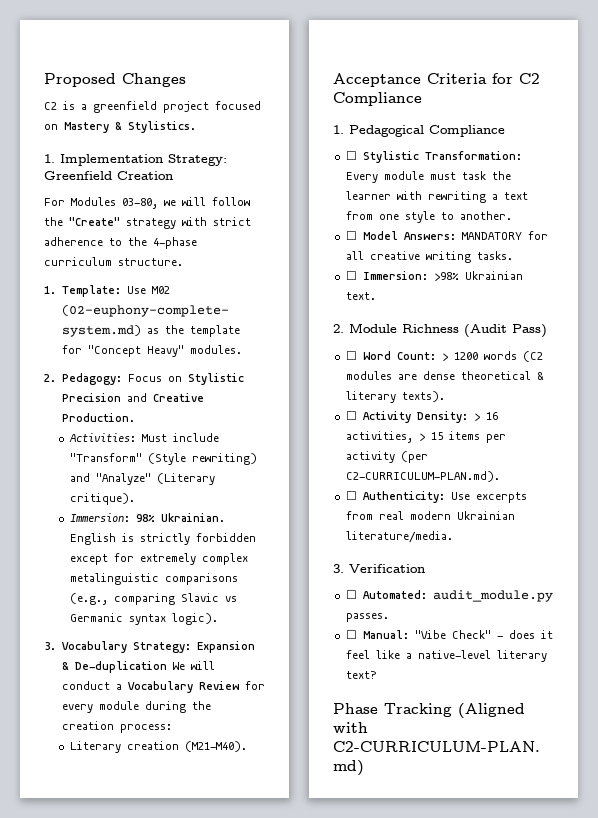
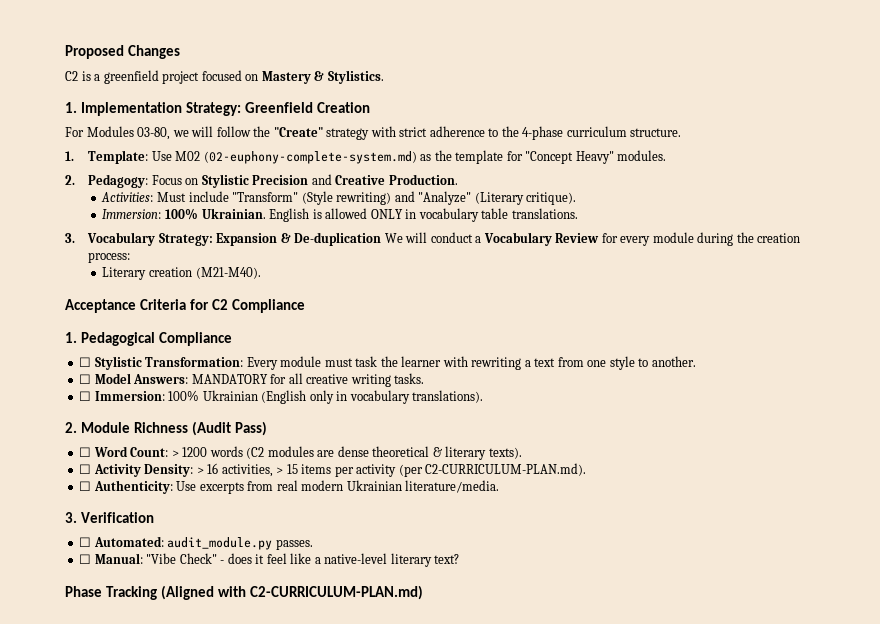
- Immersion: 98% Ukrainian.
+ Immersion: 100% Ukrainian.
- English is strictly forbidden except for extremely complex metalinguistic comparisons (e.g., comparing Slavic vs Germanic syntax logic).
+ English is allowed ONLY in vocabulary table translations.
- ☐ Immersion: >98% Ukrainian text.
+ ☐ Immersion: 100% Ukrainian (English only in vocabulary translations).

